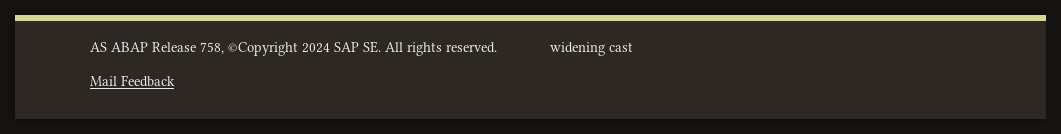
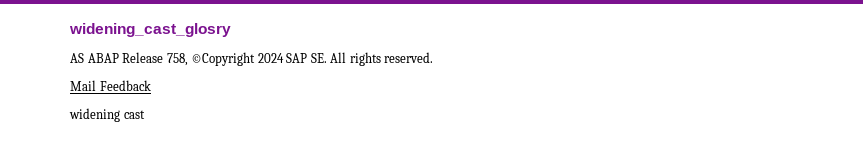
+ widening_cast_glosry

